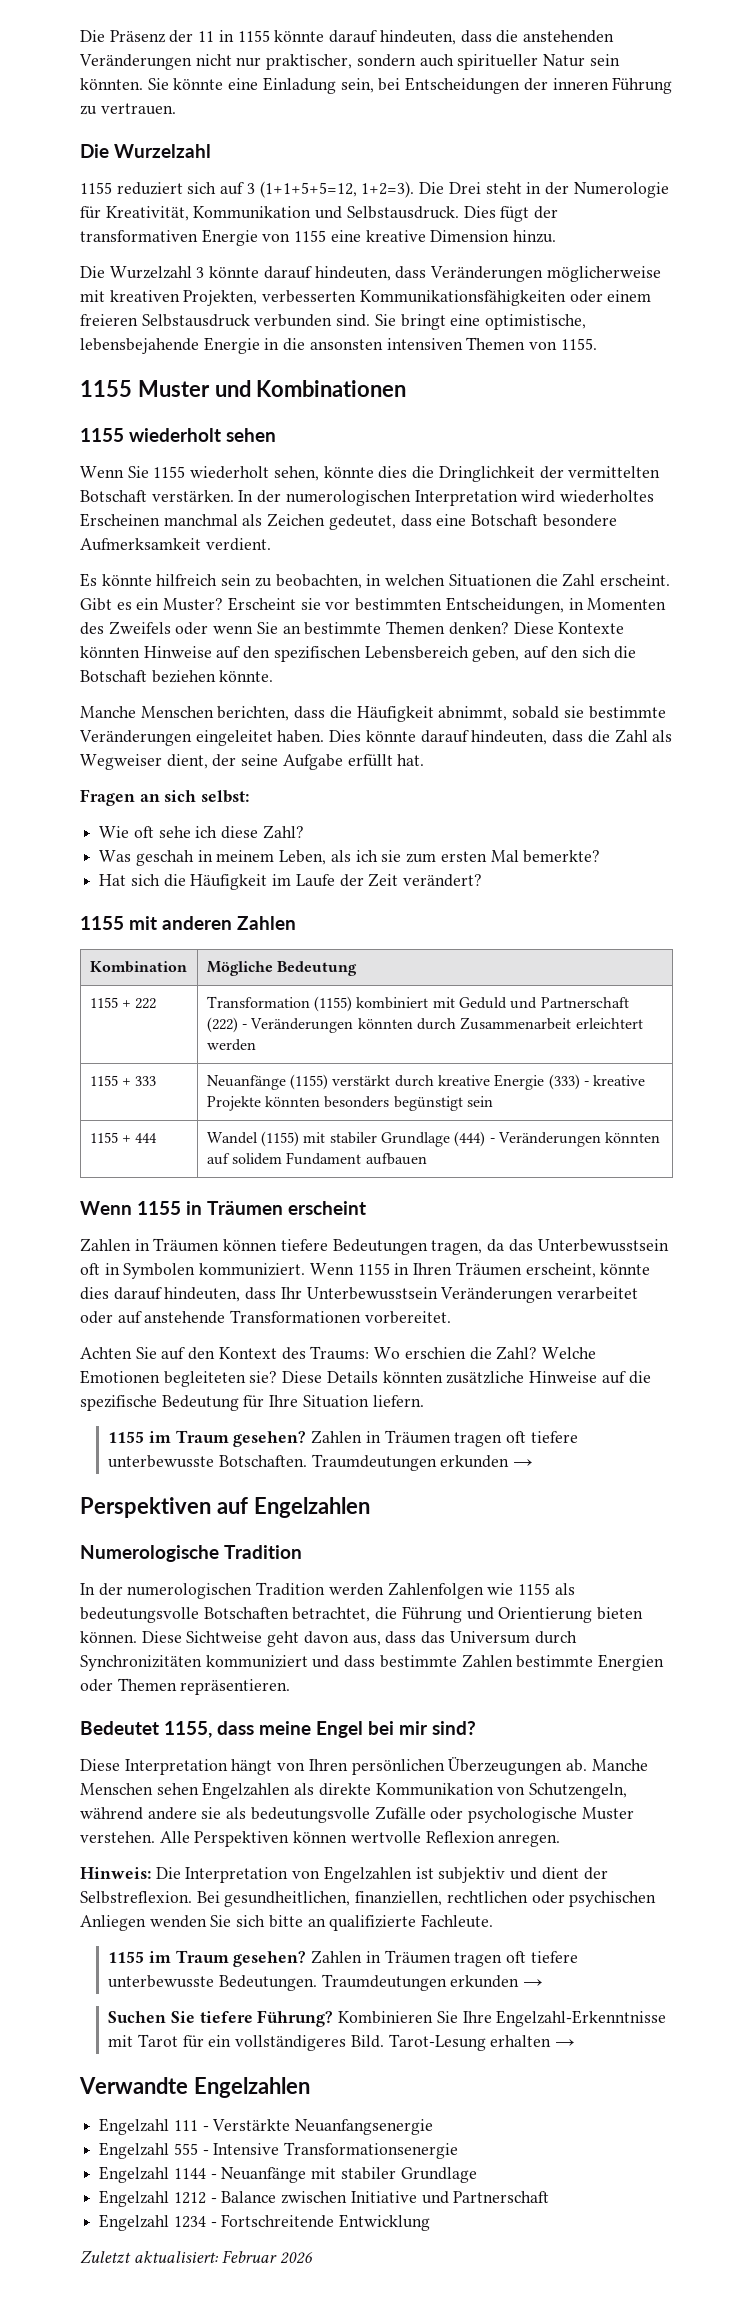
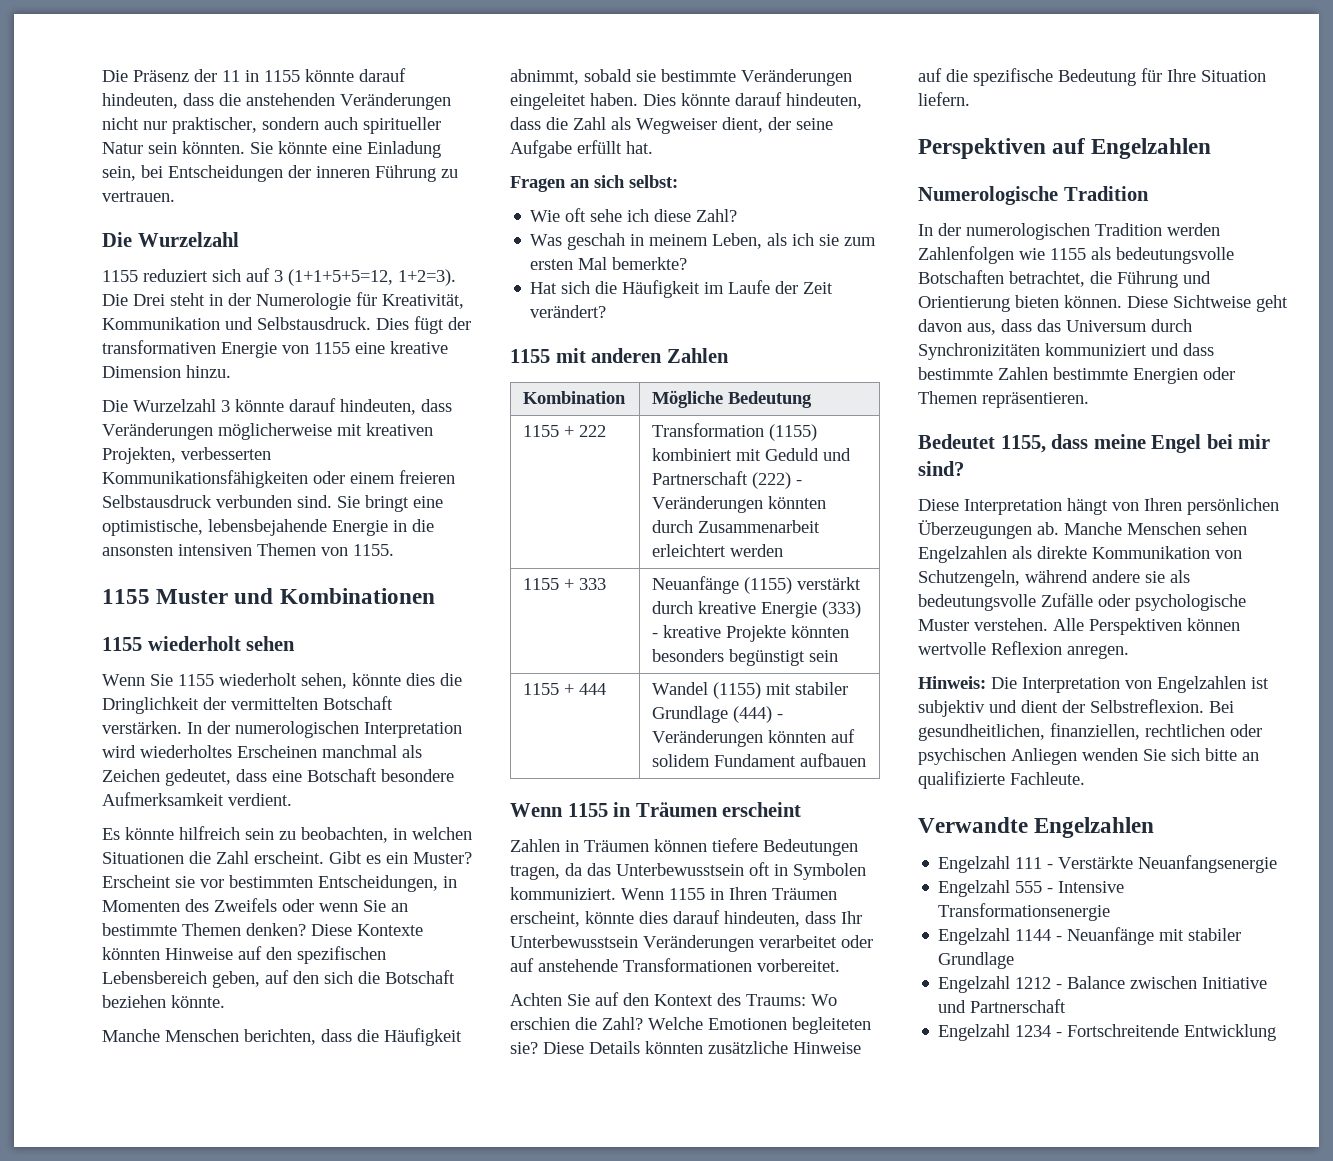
- 1155 im Traum gesehen? Zahlen in Träumen tragen oft tiefere unterbewusste Botschaften. Traumdeutungen erkunden →
- 1155 im Traum gesehen? Zahlen in Träumen tragen oft tiefere unterbewusste Bedeutungen. Traumdeutungen erkunden →
- Suchen Sie tiefere Führung? Kombinieren Sie Ihre Engelzahl-Erkenntnisse mit Tarot für ein vollständigeres Bild. Tarot-Lesung erhalten →
- Zuletzt aktualisiert: Februar 2026

